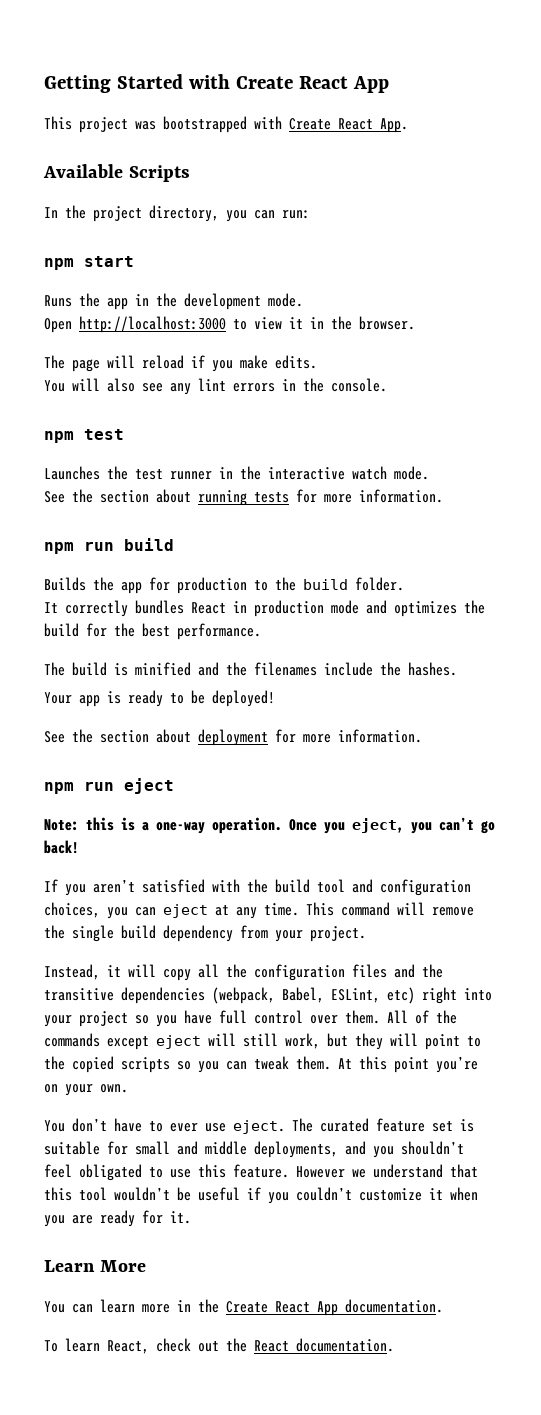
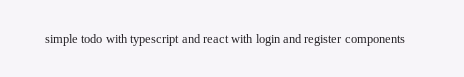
- Getting Started with Create React App
- This project was bootstrapped with Create React App.
- Available Scripts
- In the project directory, you can run:
- npm start
- Runs the app in the development mode.
- Open http://localhost:3000 to view it in the browser.
- The page will reload if you make edits.
- You will also see any lint errors in the console.
- npm test
- Launches the test runner in the interactive watch mode.
- See the section about running tests for more information.
- npm run build
- Builds the app for production to the build folder.
- It correctly bundles React in production mode and optimizes the build for the best performance.
- The build is minified and the filenames include the hashes.
- Your app is ready to be deployed!
- See the section about deployment for more information.
- npm run eject
- Note: this is a one-way operation. Once you eject, you can’t go back!
- If you aren’t satisfied with the build tool and configuration choices, you can eject at any time. This command will remove the single build dependency from your project.
- Instead, it will copy all the configuration files and the transitive dependencies (webpack, Babel, ESLint, etc) right into your project so you have full control over them. All of the commands except eject will still work, but they will point to the copied scripts so you can tweak them. At this point you’re on your own.
- You don’t have to ever use eject. The curated feature set is suitable for small and middle deployments, and you shouldn’t feel obligated to use this feature. However we understand that this tool wouldn’t be useful if you couldn’t customize it when you are ready for it.
- Learn More
- You can learn more in the Create React App documentation.
- To learn React, check out the React documentation.
+ simple todo with typescript and react with login and register components

